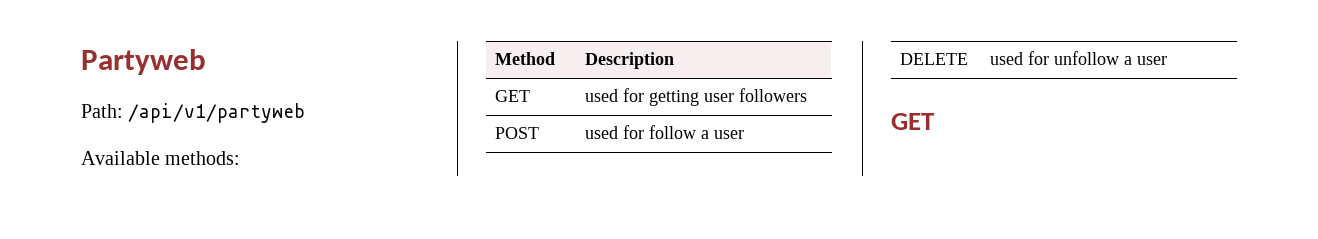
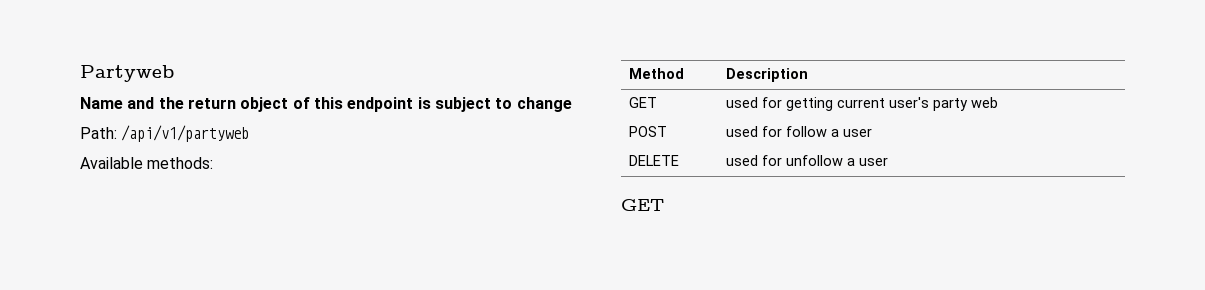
+ Name and the return object of this endpoint is subject to change
- GET | used for getting user followers
+ GET | used for getting current user's party web

